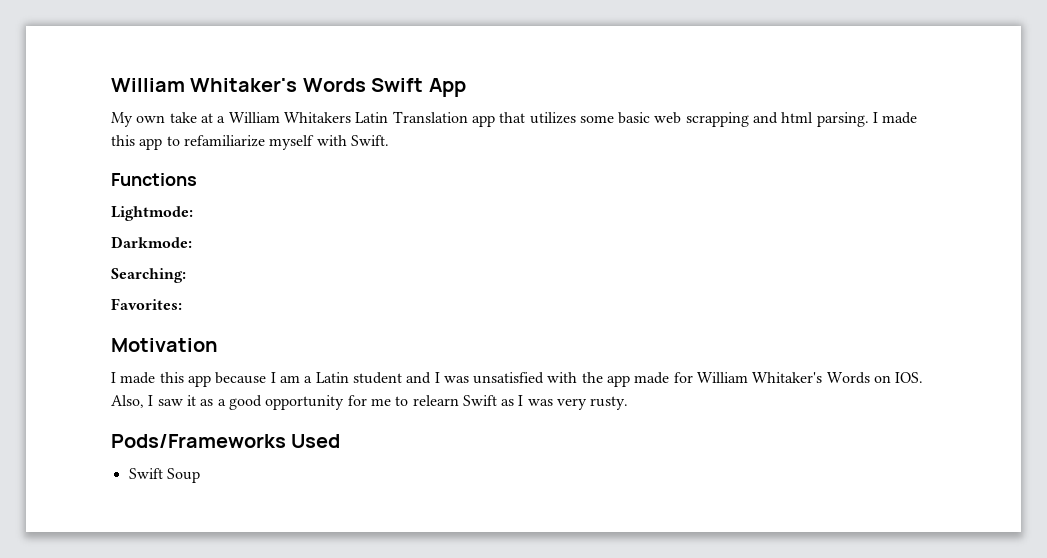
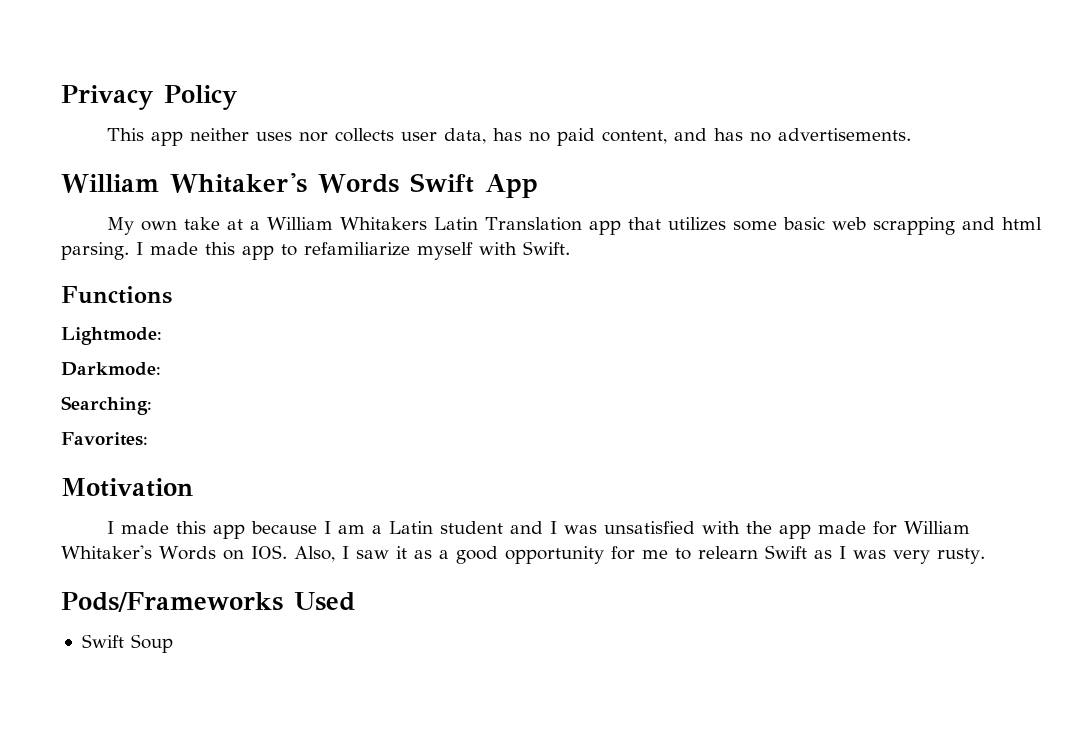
+ Privacy Policy
+ This app neither uses nor collects user data, has no paid content, and has no advertisements.

